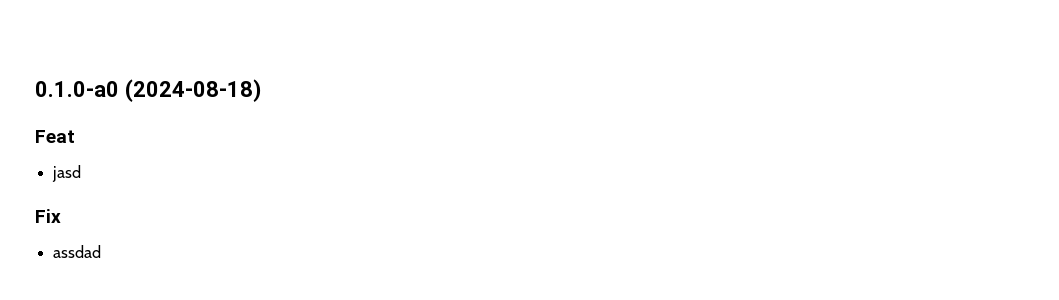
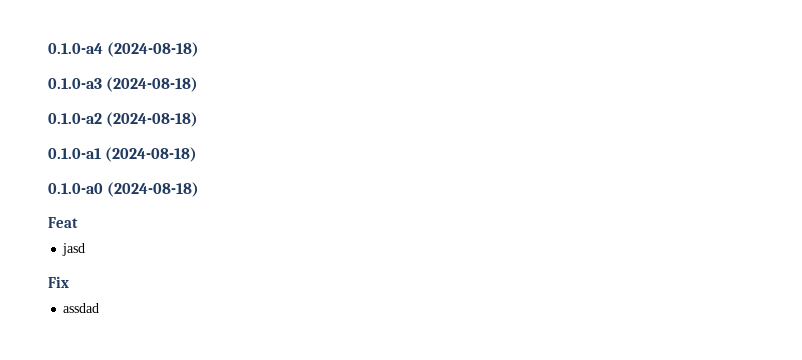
+ 0.1.0-a4 (2024-08-18)
+ 0.1.0-a3 (2024-08-18)
+ 0.1.0-a2 (2024-08-18)
+ 0.1.0-a1 (2024-08-18)

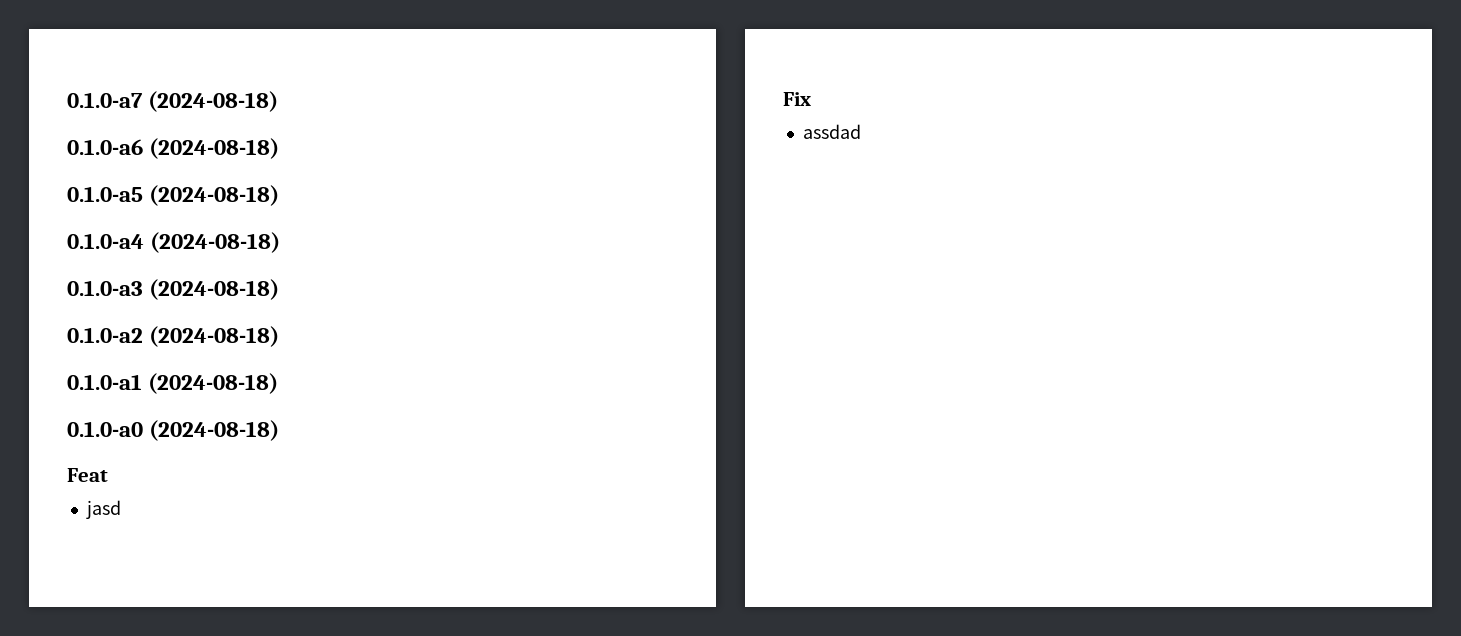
+ 0.1.0-a7 (2024-08-18)
+ 0.1.0-a6 (2024-08-18)
+ 0.1.0-a5 (2024-08-18)

